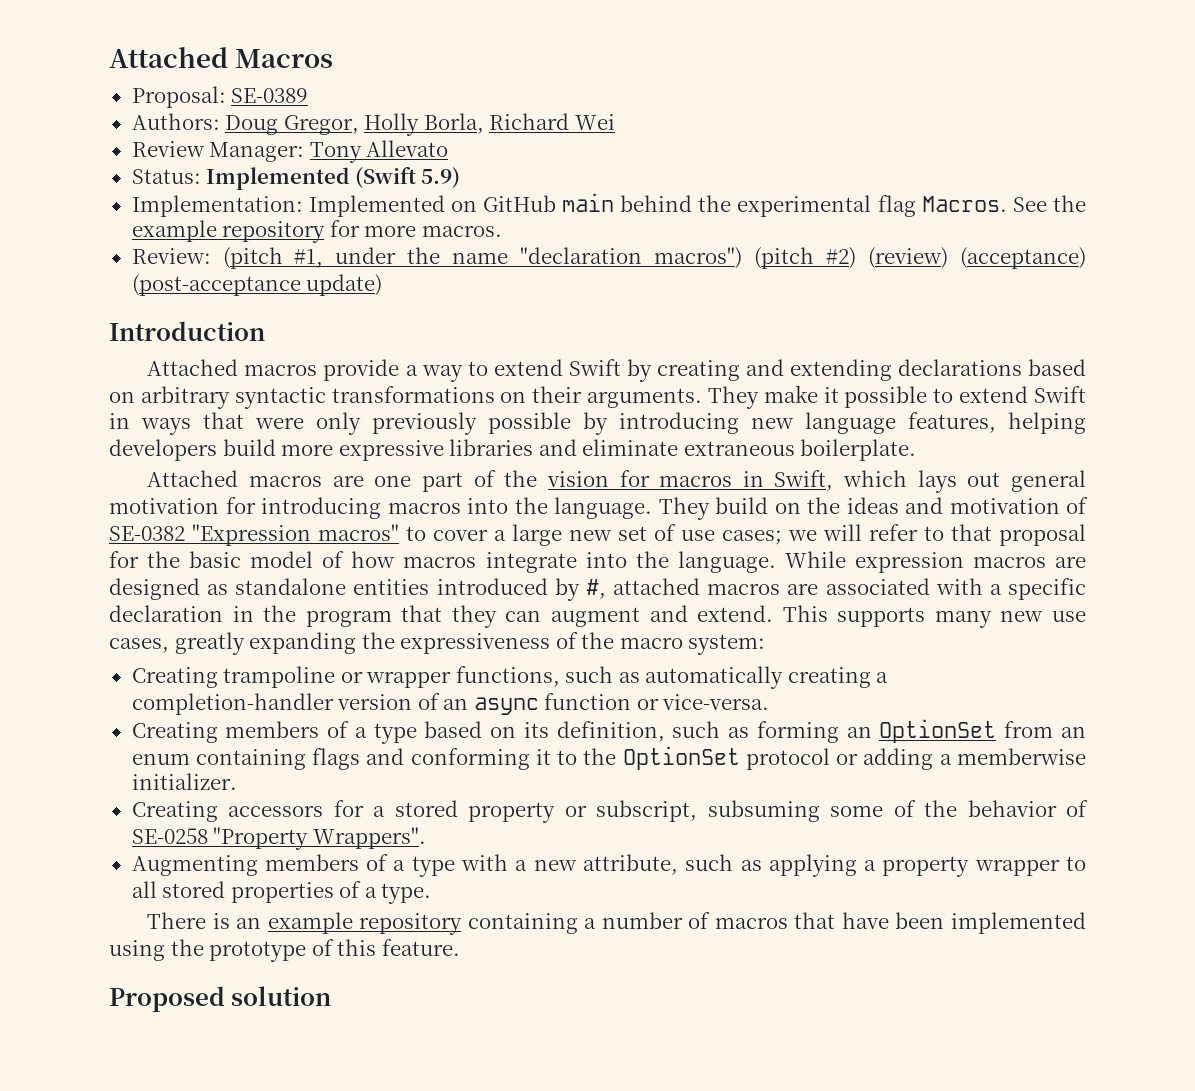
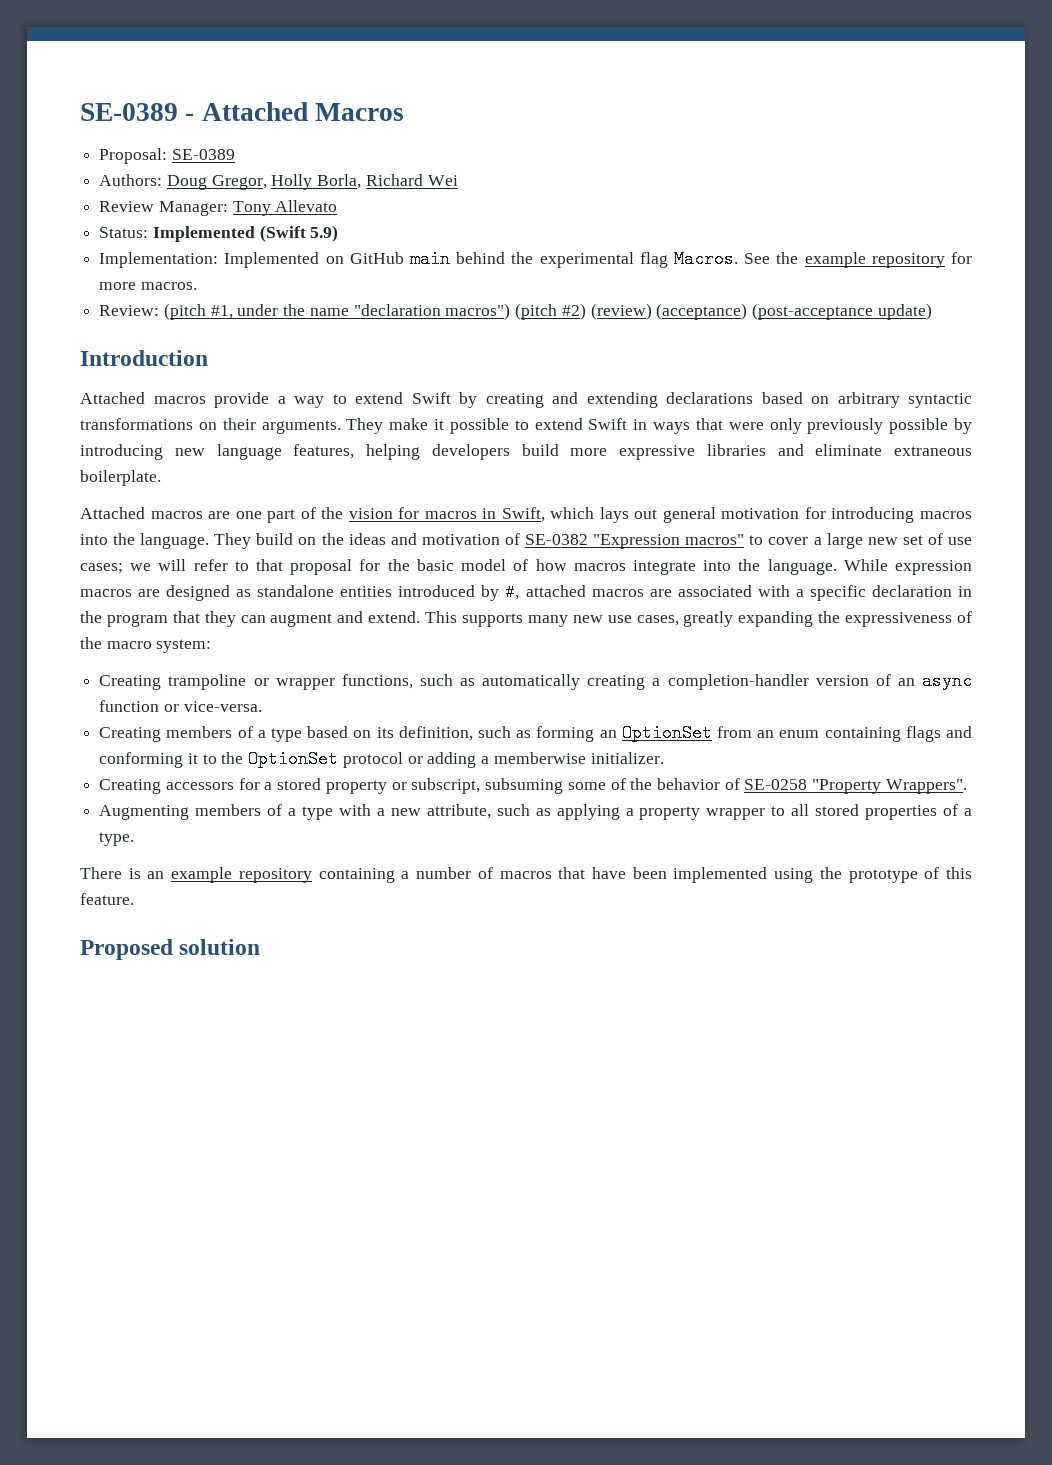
- Attached Macros
+ SE-0389 - Attached Macros

